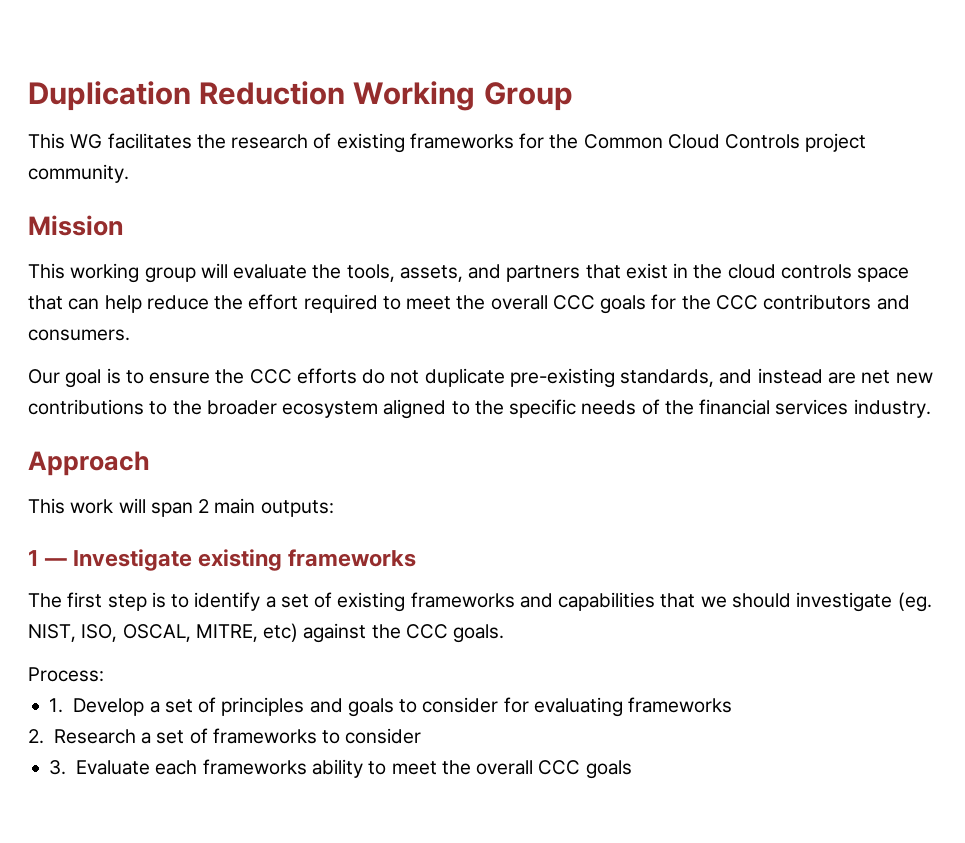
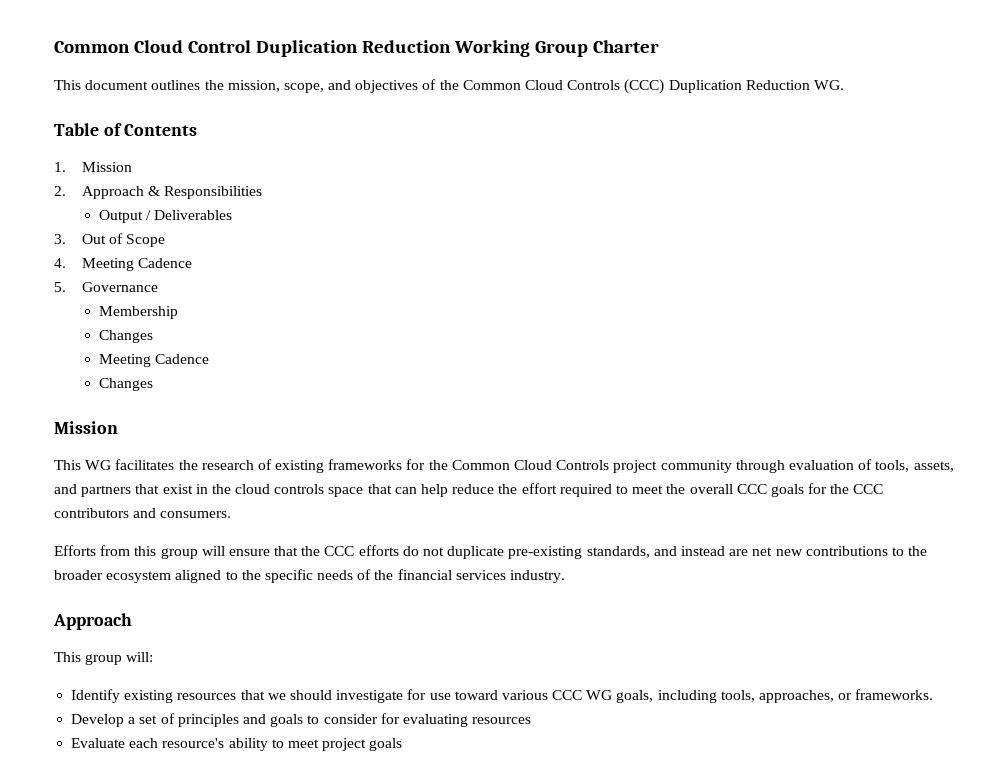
- Duplication Reduction Working Group
+ Common Cloud Control Duplication Reduction Working Group Charter
+ This document outlines the mission, scope, and objectives of the Common Cloud Controls (CCC) Duplication Reduction WG.
+ Table of Contents
+ 1. Mission
+ 2. Approach & Responsibilities
+ Output / Deliverables
+ 3. Out of Scope
+ 4. Meeting Cadence
+ 5. Governance
+ Membership
+ Changes
+ Meeting Cadence
+ Changes
+ Mission
- This WG facilitates the research of existing frameworks for the Common Cloud Controls project community.
- Mission
- This working group will evaluate the tools, assets, and partners that exist in the cloud controls space that can help reduce the effort required to meet the overall CCC goals for the CCC contributors and consumers.
+ This WG facilitates the research of existing frameworks for the Common Cloud Controls project community through evaluation of tools, assets, and partners that exist in the cloud controls space that can help reduce the effort required to meet the overall CCC goals for the CCC contributors and consumers.
- Our goal is to ensure the CCC efforts do not duplicate pre-existing standards, and instead are net new contributions to the broader ecosystem aligned to the specific needs of the financial services industry.
+ Efforts from this group will ensure that the CCC efforts do not duplicate pre-existing standards, and instead are net new contributions to the broader ecosystem aligned to the specific needs of the financial services industry.
- This work will span 2 main outputs:
- 1 — Investigate existing frameworks
- The first step is to identify a set of existing frameworks and capabilities that we should investigate (eg. NIST, ISO, OSCAL, MITRE, etc) against the CCC goals.
- Process:
- 1. Develop a set of principles and goals to consider for evaluating frameworks
- 2. Research a set of frameworks to consider
- 3. Evaluate each frameworks ability to meet the overall CCC goals
+ This group will:
+ Identify existing resources that we should investigate for use toward various CCC WG goals, including tools, approaches, or frameworks.
+ Develop a set of principles and goals to consider for evaluating resources
+ Evaluate each resource's ability to meet project goals

